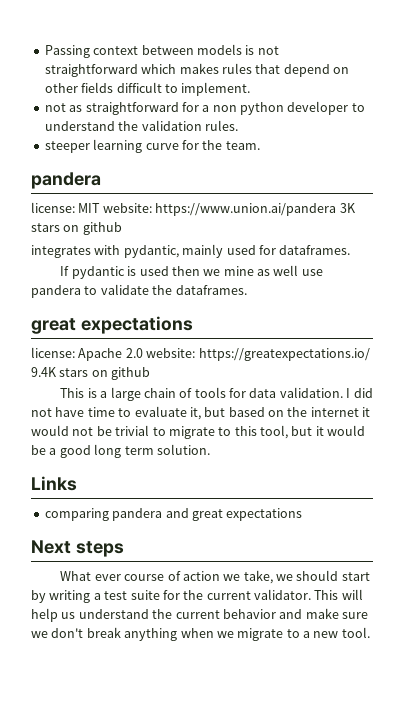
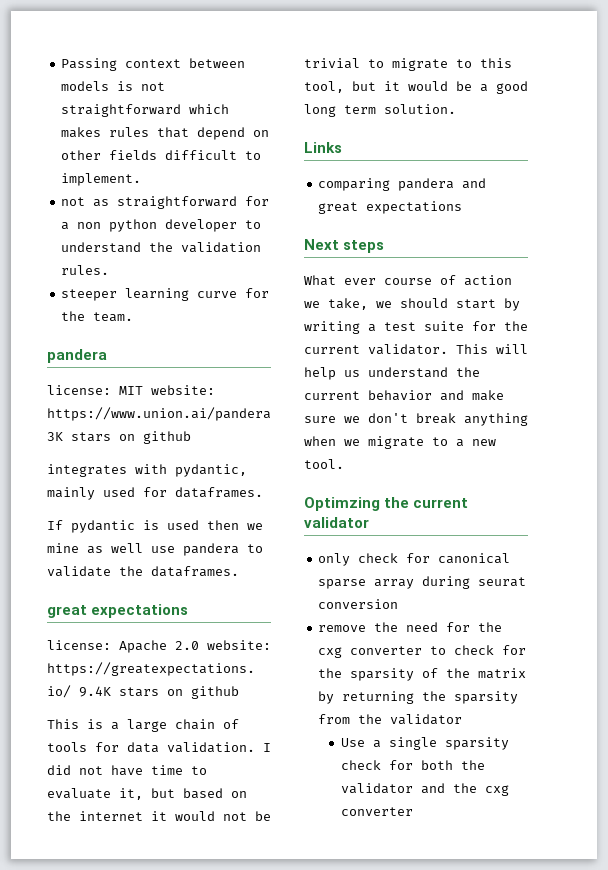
+ Optimzing the current validator
+ only check for canonical sparse array during seurat conversion
+ remove the need for the cxg converter to check for the sparsity of the matrix by returning the sparsity from the validator
+ Use a single sparsity check for both the validator and the cxg converter

